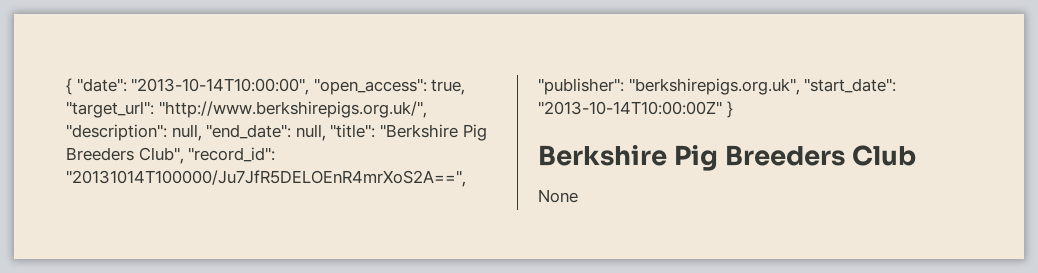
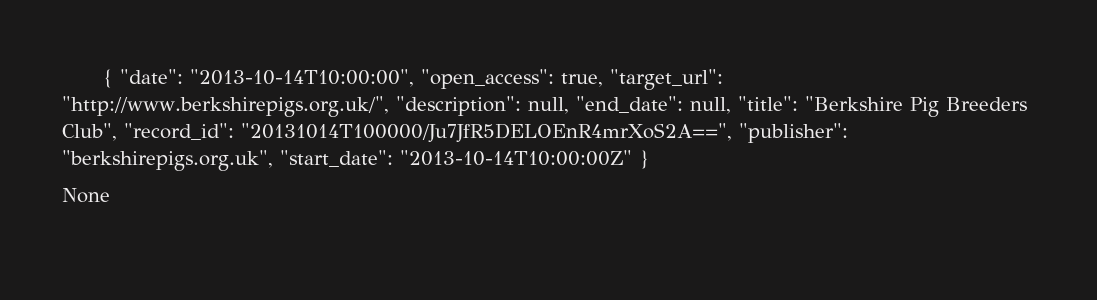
- Berkshire Pig Breeders Club

